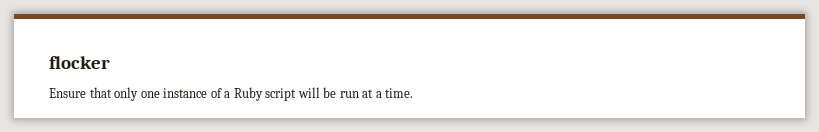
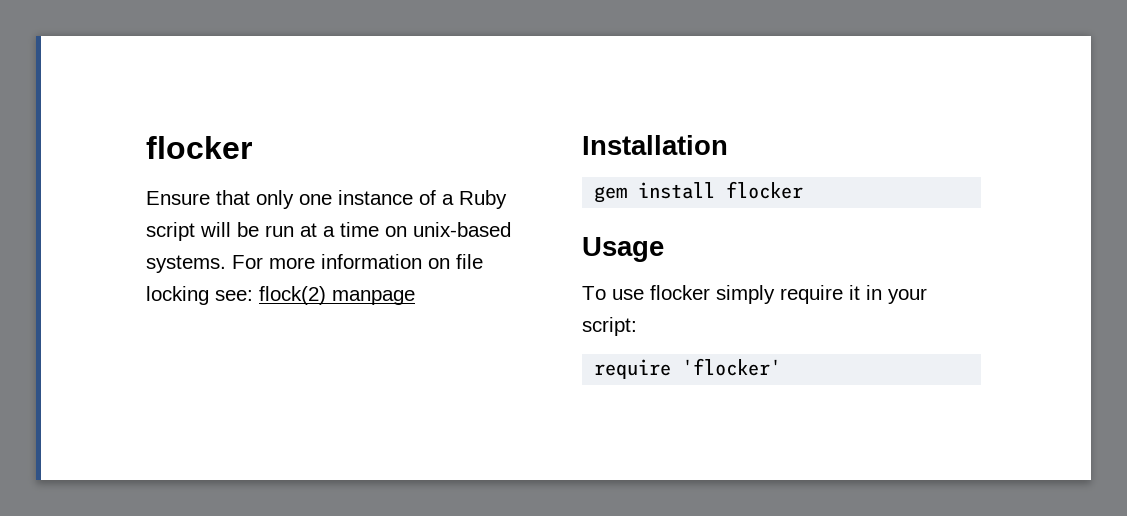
- Ensure that only one instance of a Ruby script will be run at a time.
+ Ensure that only one instance of a Ruby script will be run at a time on unix-based systems. For more information on file locking see: flock(2) manpage
+ Installation
+ gem install flocker
+ Usage
+ To use flocker simply require it in your script:
+ require 'flocker'

